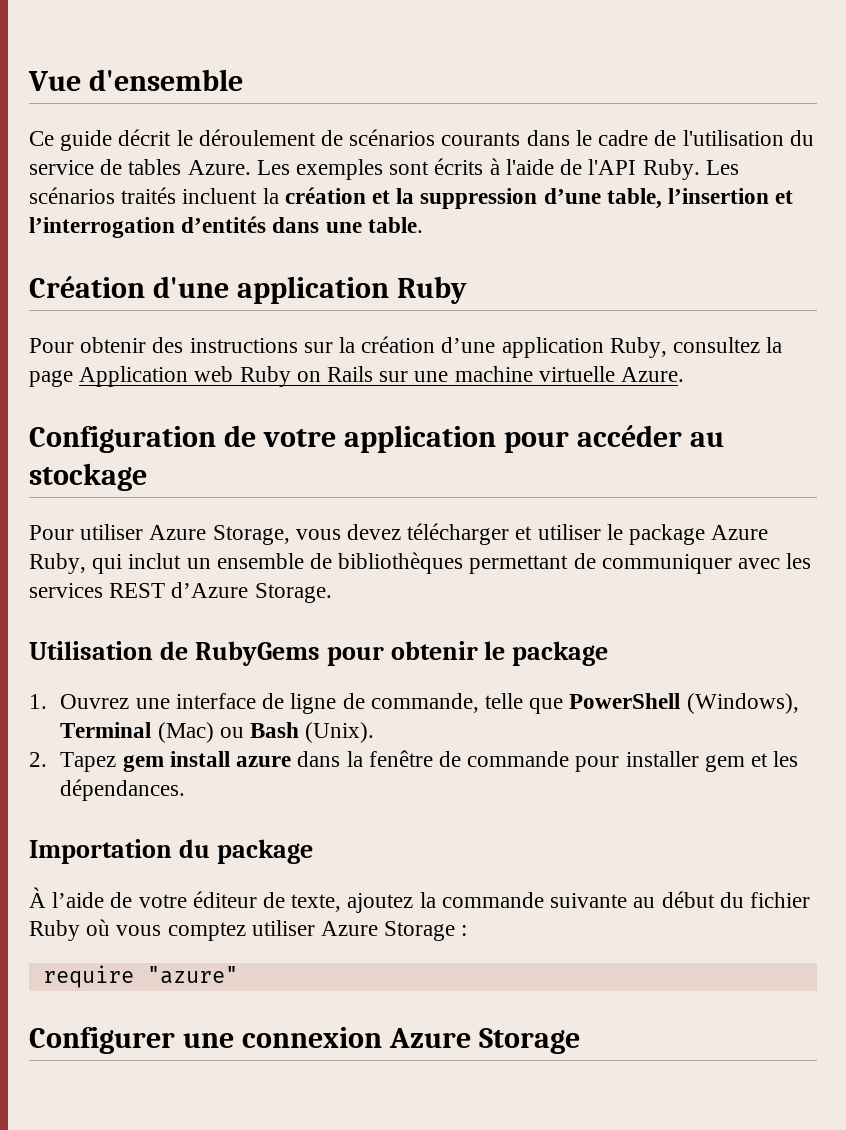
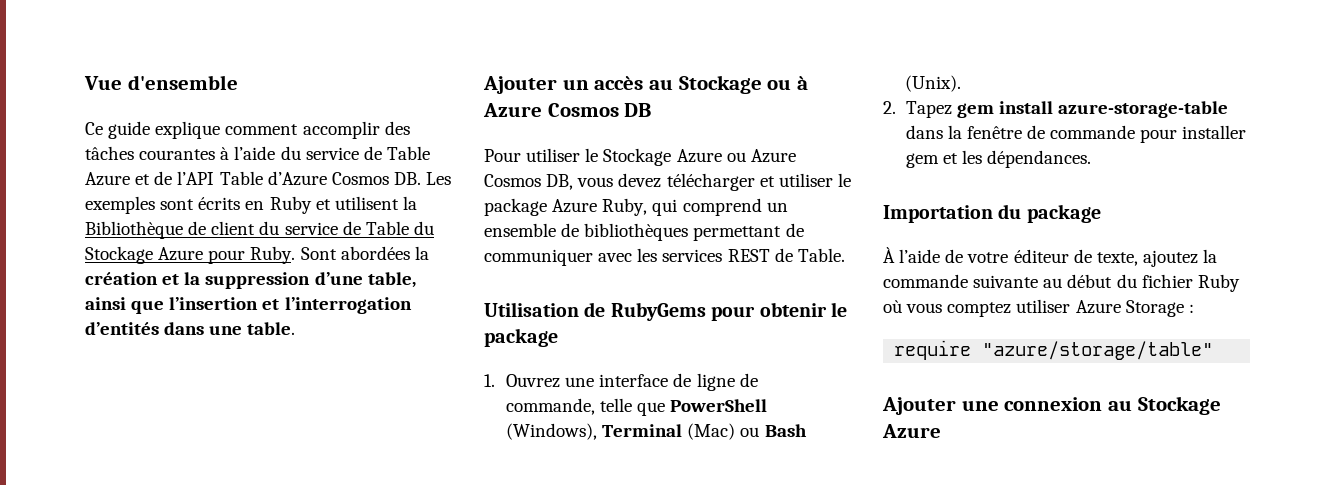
- Ce guide décrit le déroulement de scénarios courants dans le cadre de l'utilisation du service de tables Azure. Les exemples sont écrits à l'aide de l'API Ruby. Les scénarios traités incluent la création et la suppression d’une table, l’insertion et l’interrogation d’entités dans une table.
+ Ce guide explique comment accomplir des tâches courantes à l’aide du service de Table Azure et de l’API Table d’Azure Cosmos DB. Les exemples sont écrits en Ruby et utilisent la Bibliothèque de client du service de Table du Stockage Azure pour Ruby. Sont abordées la création et la suppression d’une table, ainsi que l’insertion et l’interrogation d’entités dans une table.
- Création d'une application Ruby
- Pour obtenir des instructions sur la création d’une application Ruby, consultez la page Application web Ruby on Rails sur une machine virtuelle Azure.
- Configuration de votre application pour accéder au stockage
- Pour utiliser Azure Storage, vous devez télécharger et utiliser le package Azure Ruby, qui inclut un ensemble de bibliothèques permettant de communiquer avec les services REST d’Azure Storage.
+ Ajouter un accès au Stockage ou à Azure Cosmos DB
+ Pour utiliser le Stockage Azure ou Azure Cosmos DB, vous devez télécharger et utiliser le package Azure Ruby, qui comprend un ensemble de bibliothèques permettant de communiquer avec les services REST de Table.
- 2. Tapez gem install azure dans la fenêtre de commande pour installer gem et les dépendances.
+ 2. Tapez gem install azure-storage-table dans la fenêtre de commande pour installer gem et les dépendances.
- require "azure"
- Configurer une connexion Azure Storage
+ require "azure/storage/table"
+ Ajouter une connexion au Stockage Azure

